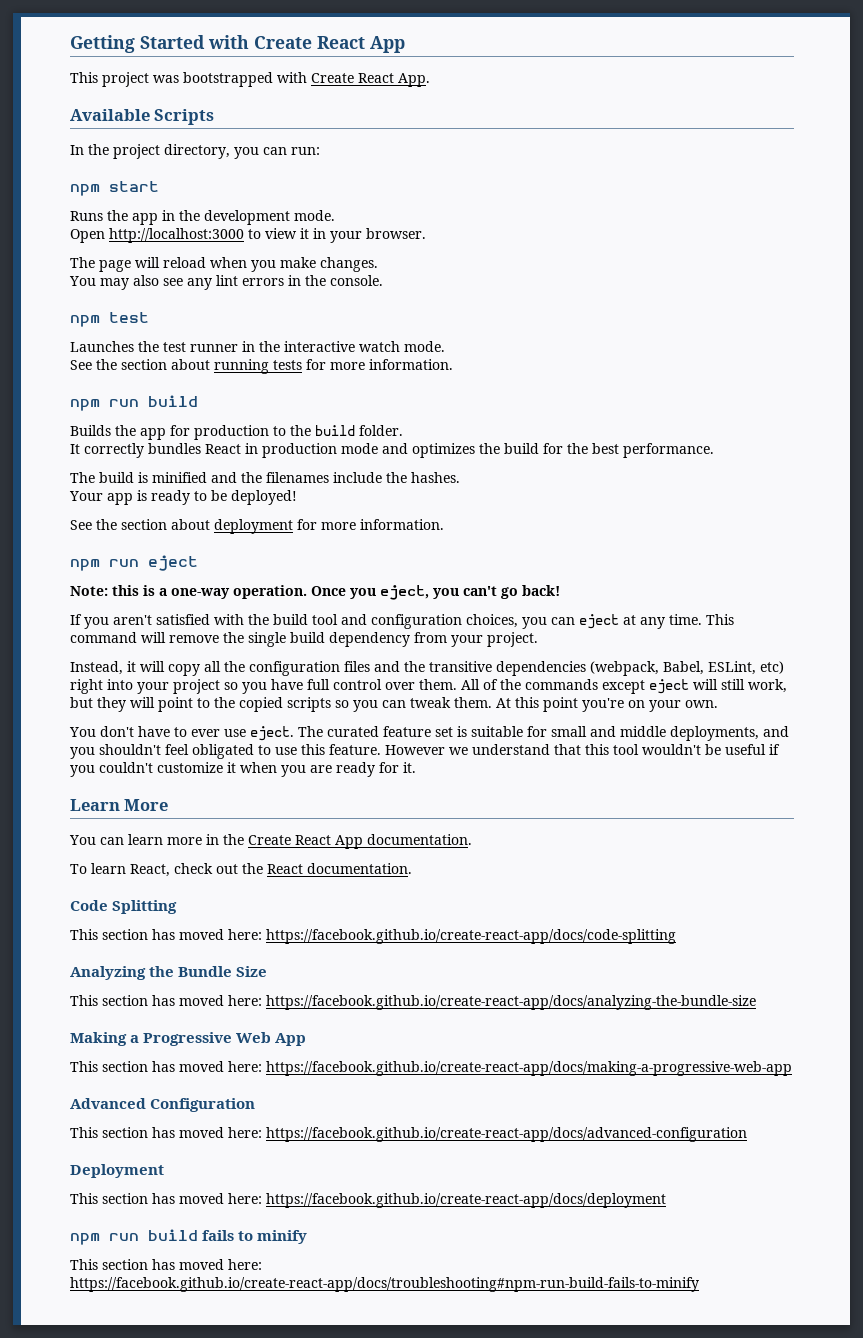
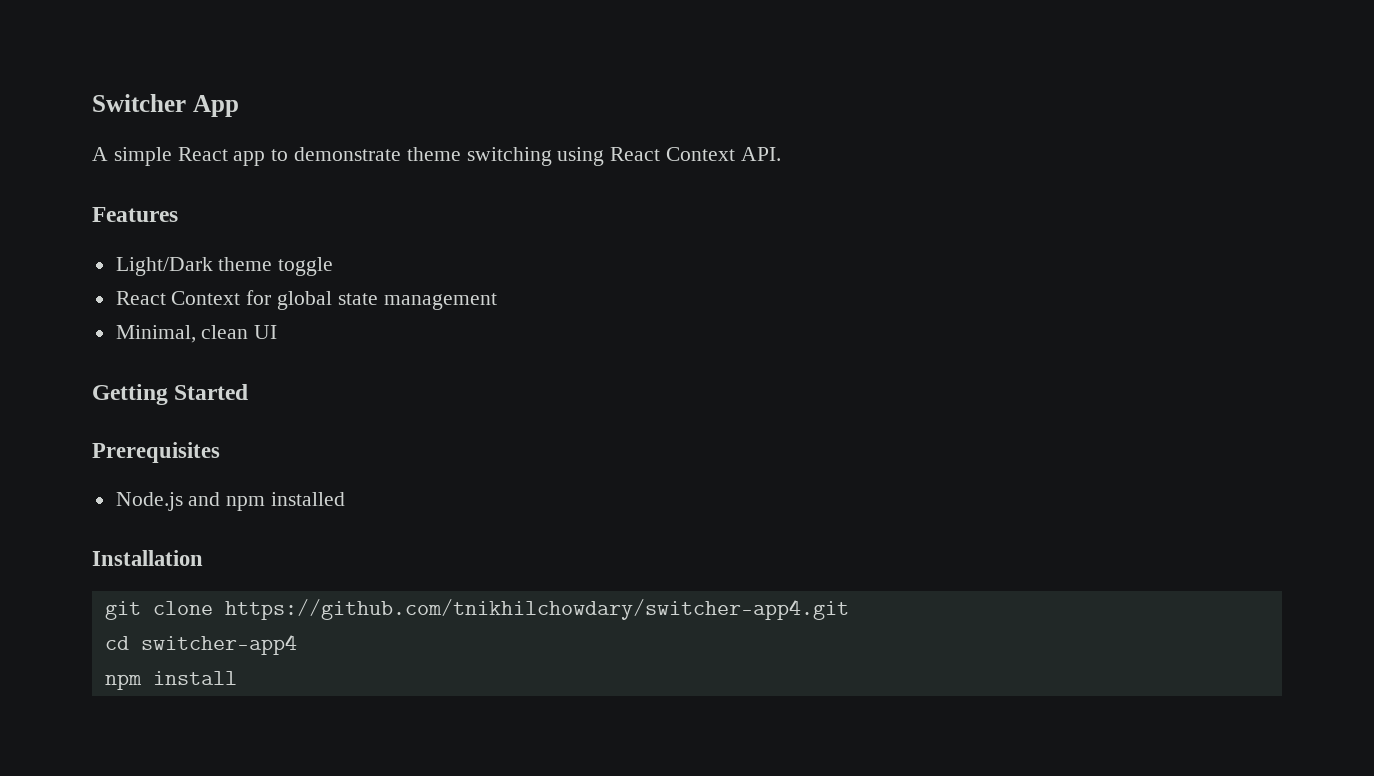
- Getting Started with Create React App
- This project was bootstrapped with Create React App.
- Available Scripts
- In the project directory, you can run:
- npm start
- Runs the app in the development mode.
- Open http://localhost:3000 to view it in your browser.
- The page will reload when you make changes.
- You may also see any lint errors in the console.
- npm test
- Launches the test runner in the interactive watch mode.
- See the section about running tests for more information.
- npm run build
- Builds the app for production to the build folder.
- It correctly bundles React in production mode and optimizes the build for the best performance.
- The build is minified and the filenames include the hashes.
- Your app is ready to be deployed!
- See the section about deployment for more information.
- npm run eject
- Note: this is a one-way operation. Once you eject, you can't go back!
- If you aren't satisfied with the build tool and configuration choices, you can eject at any time. This command will remove the single build dependency from your project.
- Instead, it will copy all the configuration files and the transitive dependencies (webpack, Babel, ESLint, etc) right into your project so you have full control over them. All of the commands except eject will still work, but they will point to the copied scripts so you can tweak them. At this point you're on your own.
- You don't have to ever use eject. The curated feature set is suitable for small and middle deployments, and you shouldn't feel obligated to use this feature. However we understand that this tool wouldn't be useful if you couldn't customize it when you are ready for it.
- Learn More
- You can learn more in the Create React App documentation.
- To learn React, check out the React documentation.
- Code Splitting
- This section has moved here: https://facebook.github.io/create-react-app/docs/code-splitting
- Analyzing the Bundle Size
- This section has moved here: https://facebook.github.io/create-react-app/docs/analyzing-the-bundle-size
- Making a Progressive Web App
- This section has moved here: https://facebook.github.io/create-react-app/docs/making-a-progressive-web-app
- Advanced Configuration
- This section has moved here: https://facebook.github.io/create-react-app/docs/advanced-configuration
- Deployment
- This section has moved here: https://facebook.github.io/create-react-app/docs/deployment
- npm run build fails to minify
- This section has moved here: https://facebook.github.io/create-react-app/docs/troubleshooting#npm-run-build-fails-to-minify
+ Switcher App
+ A simple React app to demonstrate theme switching using React Context API.
+ Features
+ Light/Dark theme toggle
+ React Context for global state management
+ Minimal, clean UI
+ Getting Started
+ Prerequisites
+ Node.js and npm installed
+ Installation
+ git clone https://github.com/tnikhilchowdary/switcher-app4.git
+ cd switcher-app4
+ npm install

